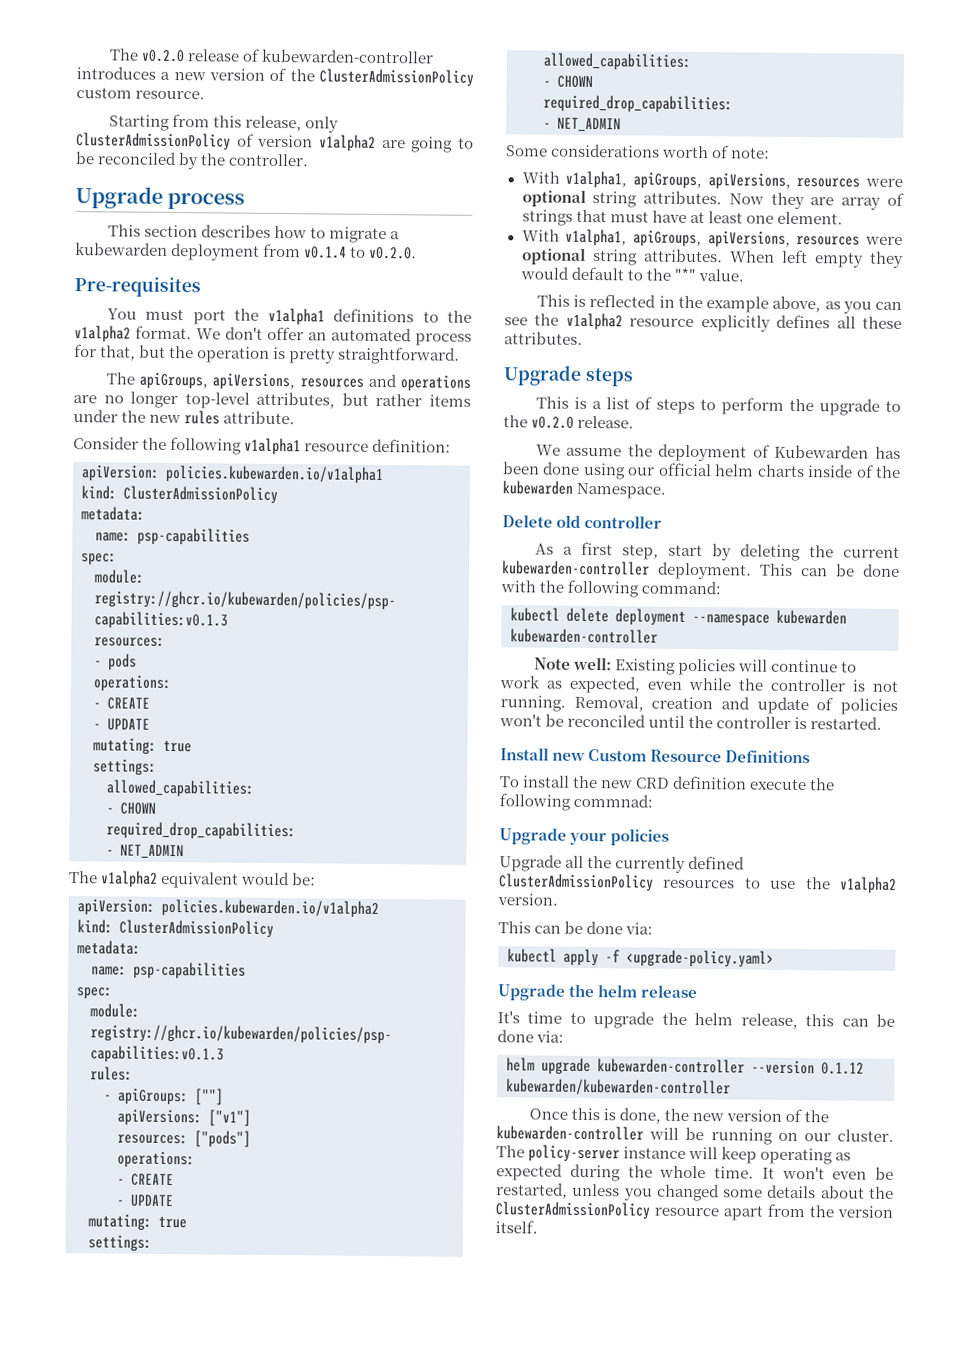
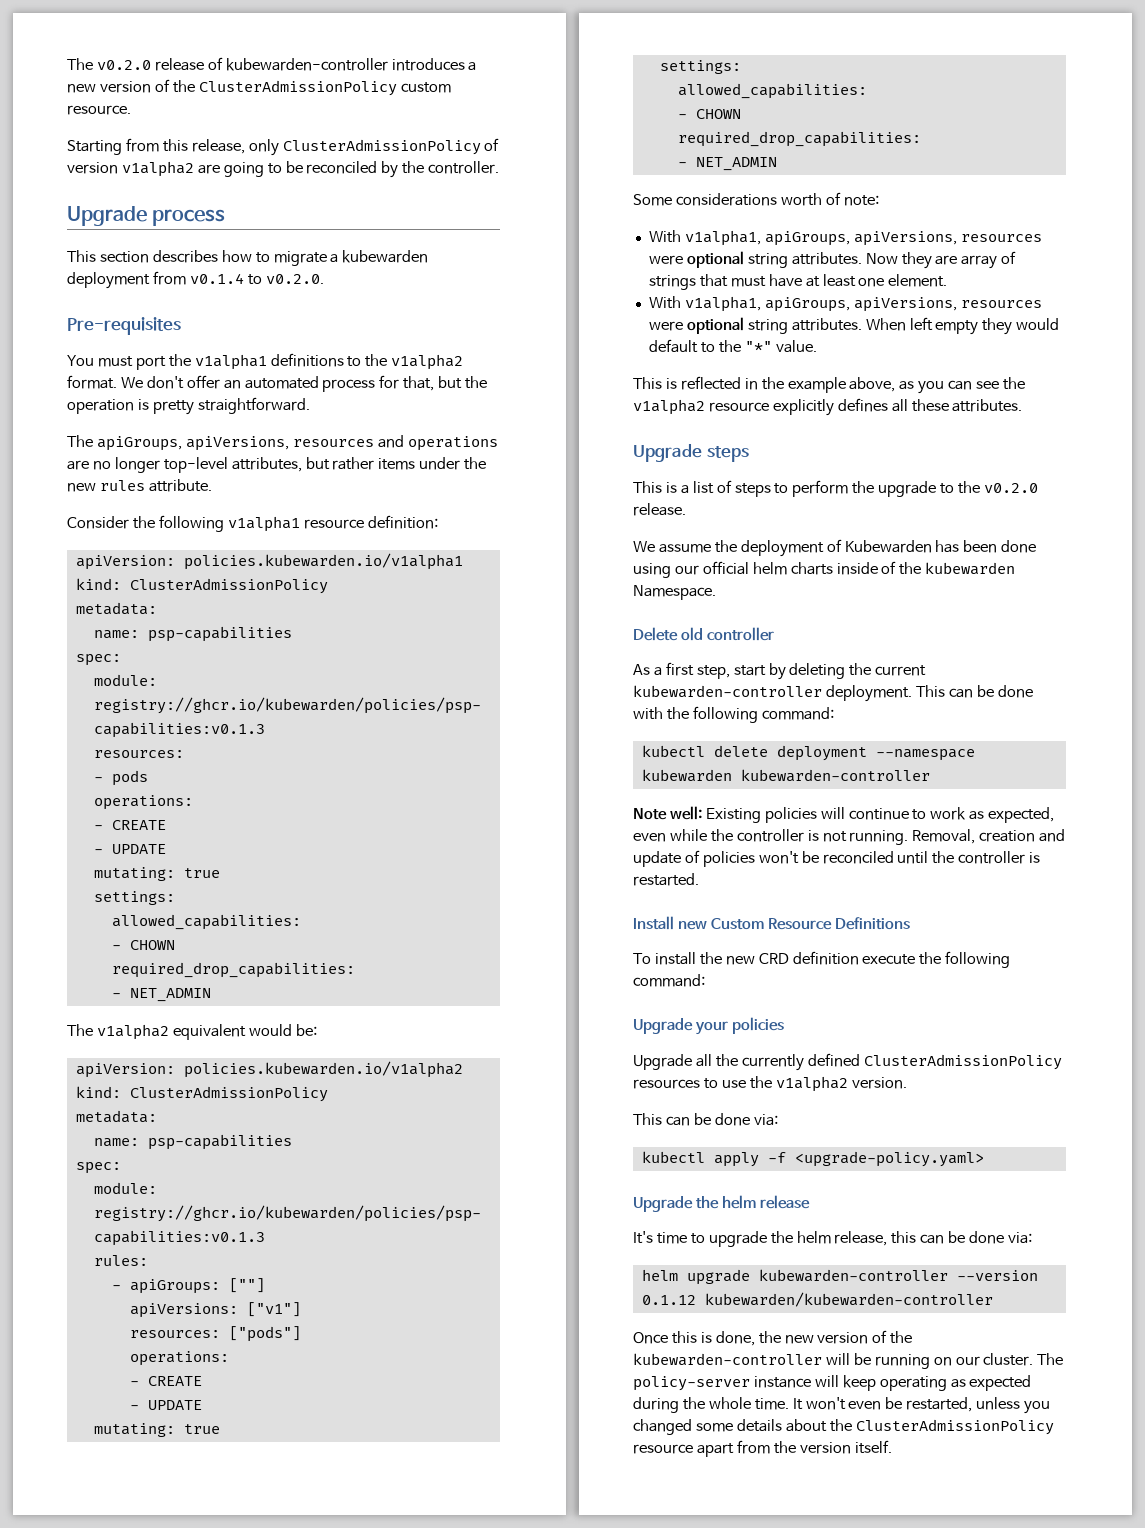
- To install the new CRD definition execute the following commnad:
+ To install the new CRD definition execute the following command:

